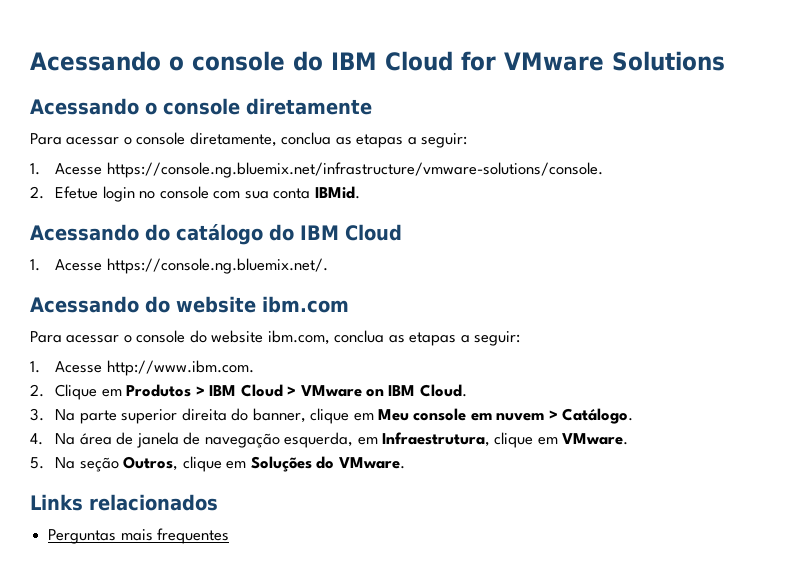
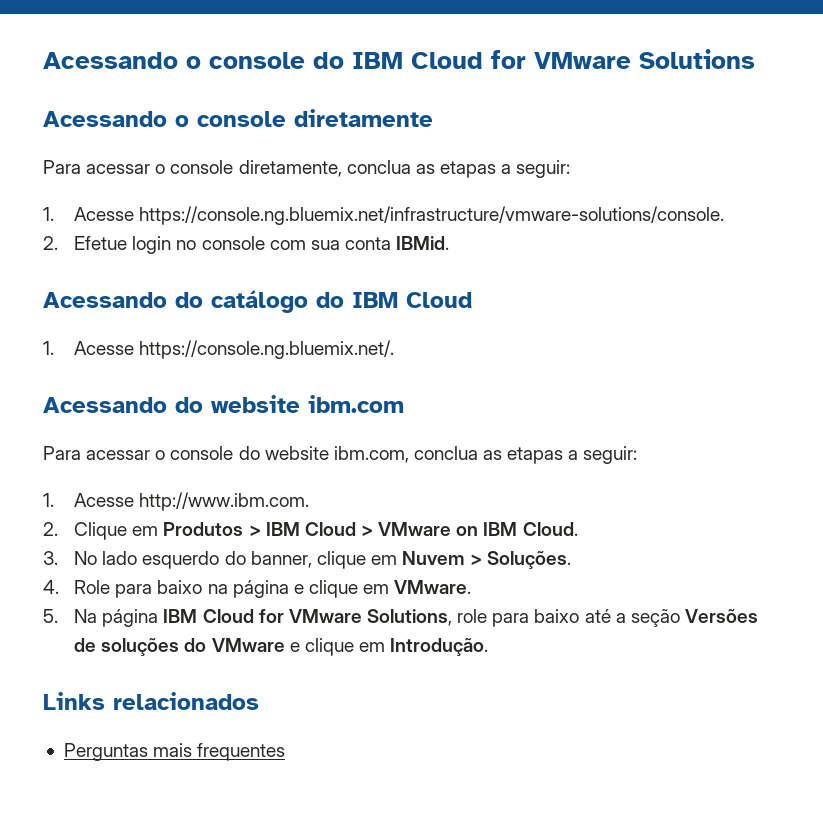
- 3. Na parte superior direita do banner, clique em Meu console em nuvem > Catálogo.
- 4. Na área de janela de navegação esquerda, em Infraestrutura, clique em VMware.
+ 3. No lado esquerdo do banner, clique em Nuvem > Soluções.
+ 4. Role para baixo na página e clique em VMware.
- 5. Na seção Outros, clique em Soluções do VMware.
+ 5. Na página IBM Cloud for VMware Solutions, role para baixo até a seção Versões de soluções do VMware e clique em Introdução.

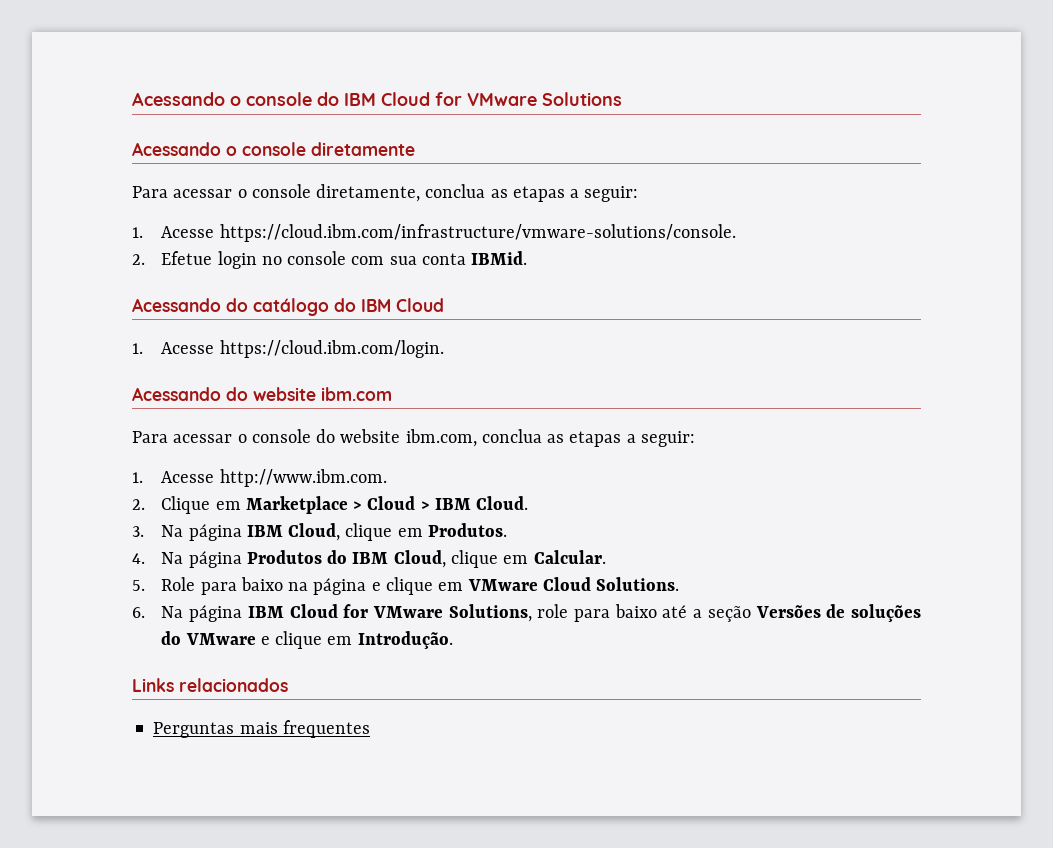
- 1. Acesse https://console.ng.bluemix.net/infrastructure/vmware-solutions/console.
+ 1. Acesse https://cloud.ibm.com/infrastructure/vmware-solutions/console.
- 1. Acesse https://console.ng.bluemix.net/.
+ 1. Acesse https://cloud.ibm.com/login.
- 2. Clique em Produtos > IBM Cloud > VMware on IBM Cloud.
- 3. No lado esquerdo do banner, clique em Nuvem > Soluções.
- 4. Role para baixo na página e clique em VMware.
- 5. Na página IBM Cloud for VMware Solutions, role para baixo até a seção Versões de soluções do VMware e clique em Introdução.
+ 2. Clique em Marketplace > Cloud > IBM Cloud.
+ 3. Na página IBM Cloud, clique em Produtos.
+ 4. Na página Produtos do IBM Cloud, clique em Calcular.
+ 5. Role para baixo na página e clique em VMware Cloud Solutions.
+ 6. Na página IBM Cloud for VMware Solutions, role para baixo até a seção Versões de soluções do VMware e clique em Introdução.

